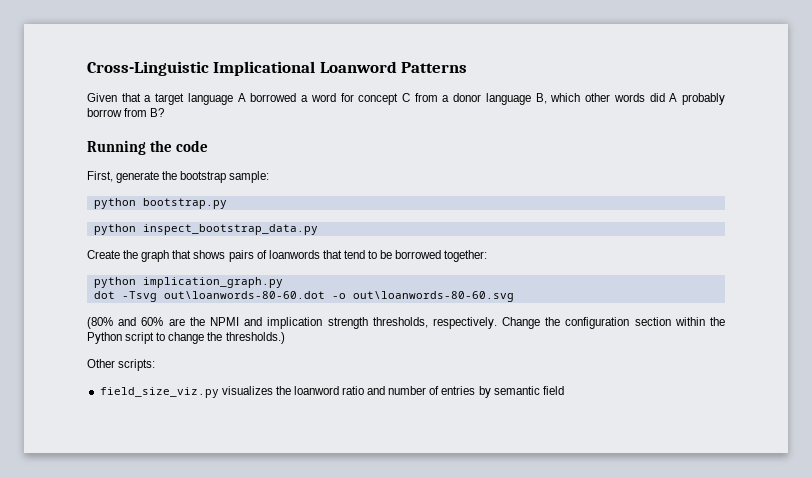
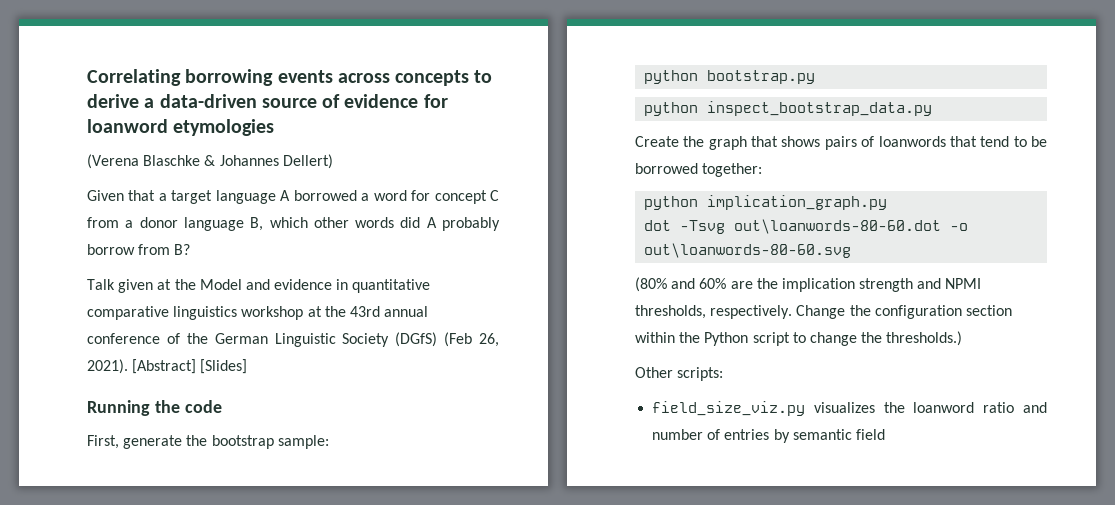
- Cross-Linguistic Implicational Loanword Patterns
+ Correlating borrowing events across concepts to derive a data-driven source of evidence for loanword etymologies
+ (Verena Blaschke & Johannes Dellert)
+ Talk given at the Model and evidence in quantitative comparative linguistics workshop at the 43rd annual conference of the German Linguistic Society (DGfS) (Feb 26, 2021). [Abstract] [Slides]
- (80% and 60% are the NPMI and implication strength thresholds, respectively.
+ (80% and 60% are the implication strength and NPMI thresholds, respectively.

